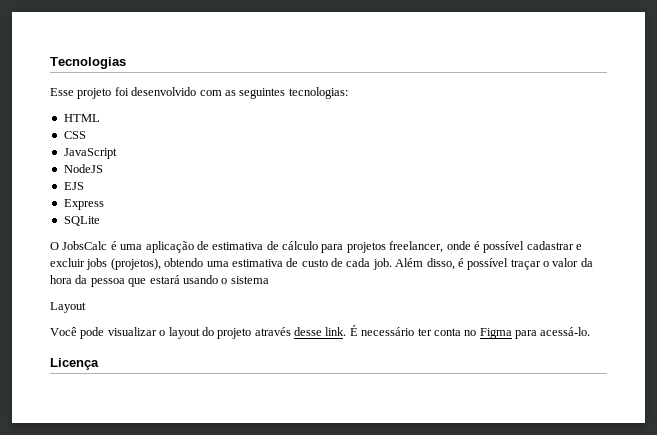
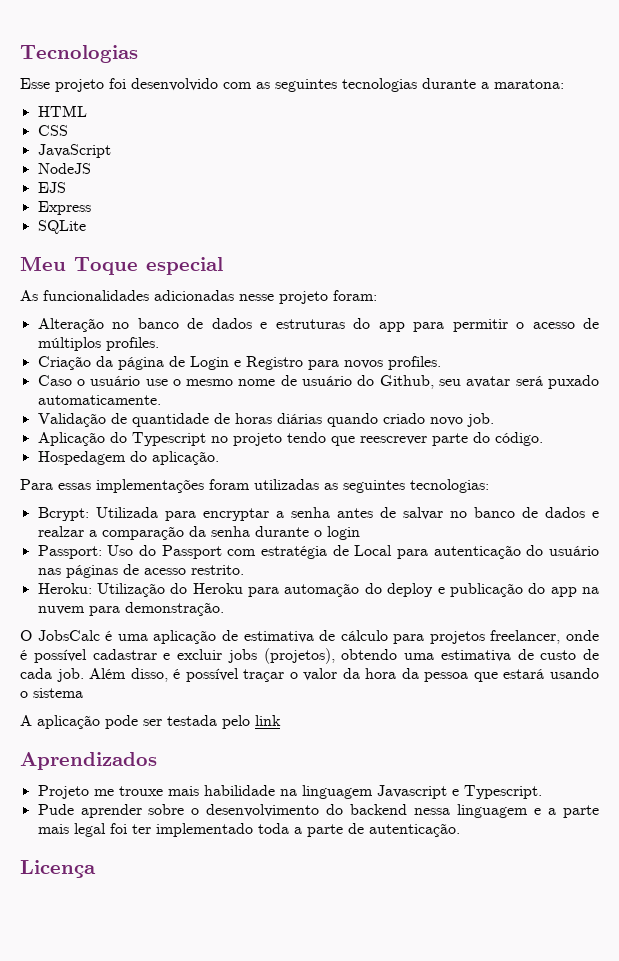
- Esse projeto foi desenvolvido com as seguintes tecnologias:
+ Esse projeto foi desenvolvido com as seguintes tecnologias durante a maratona:
+ Meu Toque especial
+ As funcionalidades adicionadas nesse projeto foram:
+ Alteração no banco de dados e estruturas do app para permitir o acesso de múltiplos profiles.
+ Criação da página de Login e Registro para novos profiles.
+ Caso o usuário use o mesmo nome de usuário do Github, seu avatar será puxado automaticamente.
+ Validação de quantidade de horas diárias quando criado novo job.
+ Aplicação do Typescript no projeto tendo que reescrever parte do código.
+ Hospedagem do aplicação.
+ Para essas implementações foram utilizadas as seguintes tecnologias:
+ Bcrypt: Utilizada para encryptar a senha antes de salvar no banco de dados e realzar a comparação da senha durante o login
+ Passport: Uso do Passport com estratégia de Local para autenticação do usuário nas páginas de acesso restrito.
+ Heroku: Utilização do Heroku para automação do deploy e publicação do app na nuvem para demonstração.
- Layout
- Você pode visualizar o layout do projeto através desse link. É necessário ter conta no Figma para acessá-lo.
+ A aplicação pode ser testada pelo link
+ Aprendizados
+ Projeto me trouxe mais habilidade na linguagem Javascript e Typescript.
+ Pude aprender sobre o desenvolvimento do backend nessa linguagem e a parte mais legal foi ter implementado toda a parte de autenticação.

